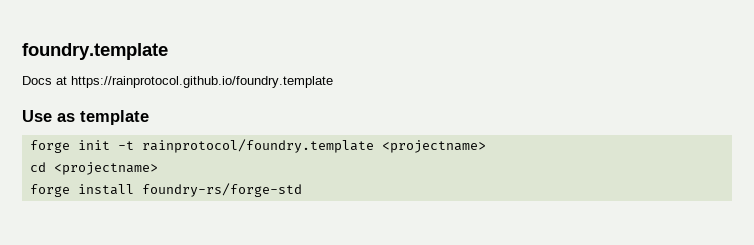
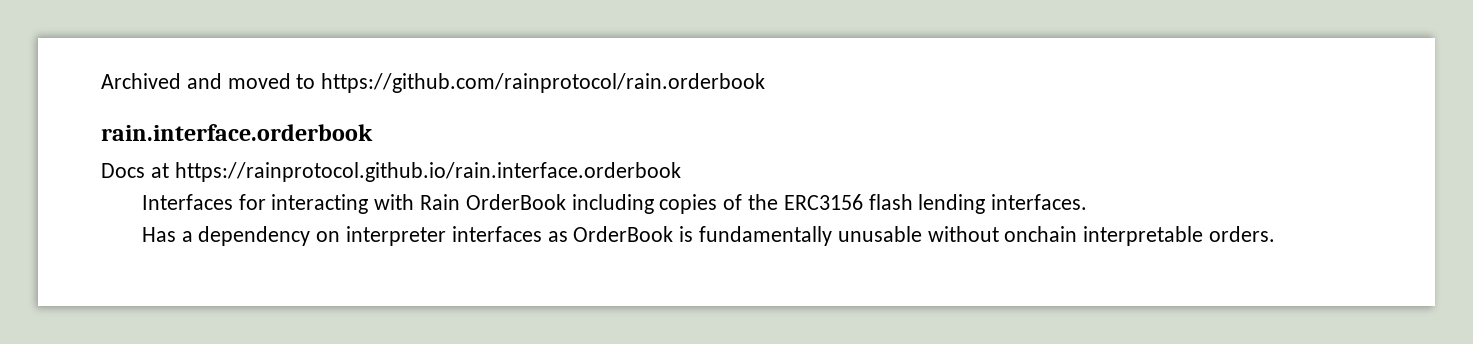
- foundry.template
- Docs at https://rainprotocol.github.io/foundry.template
- Use as template
- forge init -t rainprotocol/foundry.template <projectname>
- cd <projectname>
- forge install foundry-rs/forge-std
+ Archived and moved to https://github.com/rainprotocol/rain.orderbook
+ rain.interface.orderbook
+ Docs at https://rainprotocol.github.io/rain.interface.orderbook
+ Interfaces for interacting with Rain OrderBook including copies of the ERC3156 flash lending interfaces.
+ Has a dependency on interpreter interfaces as OrderBook is fundamentally unusable without onchain interpretable orders.

